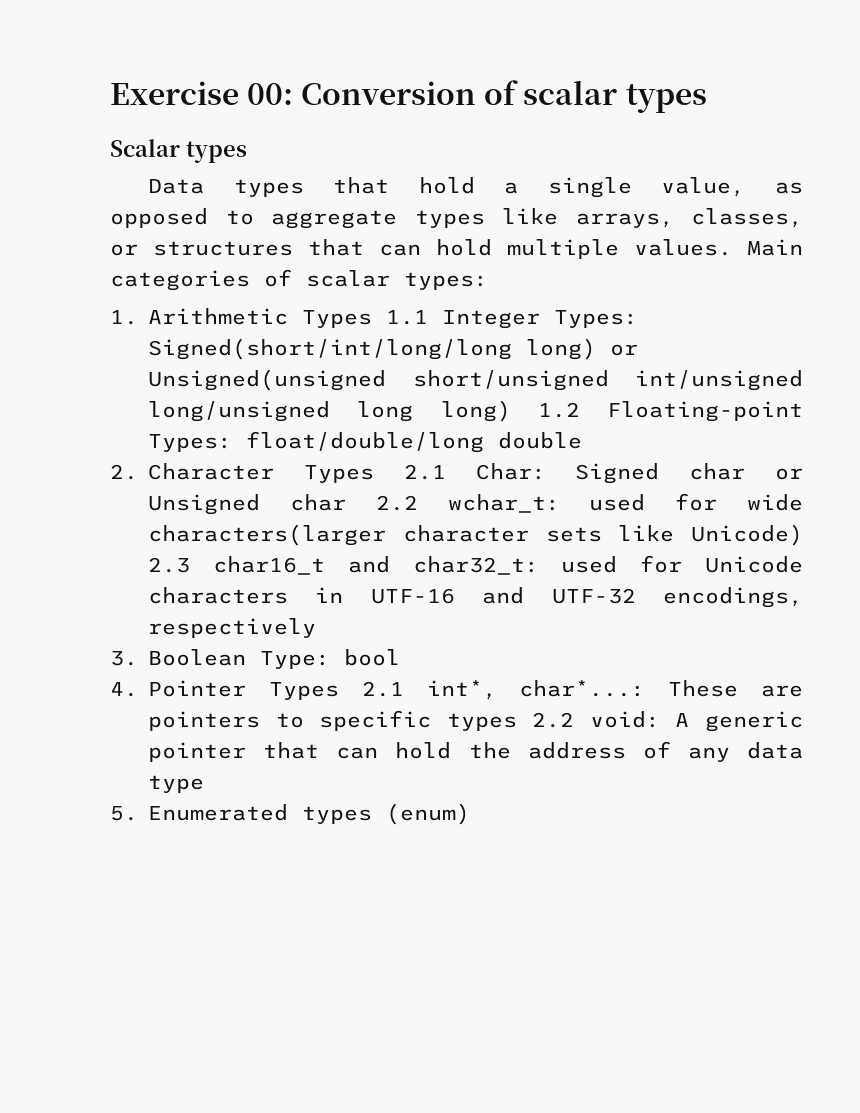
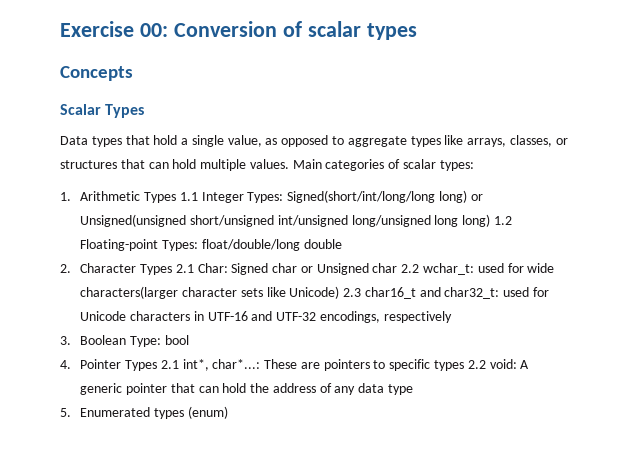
+ Concepts
- Scalar types
+ Scalar Types

